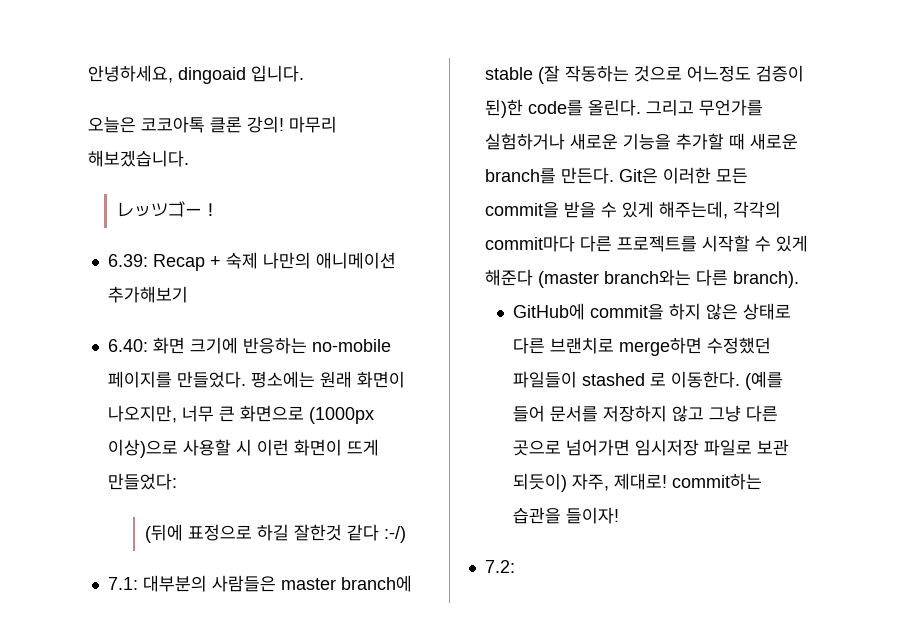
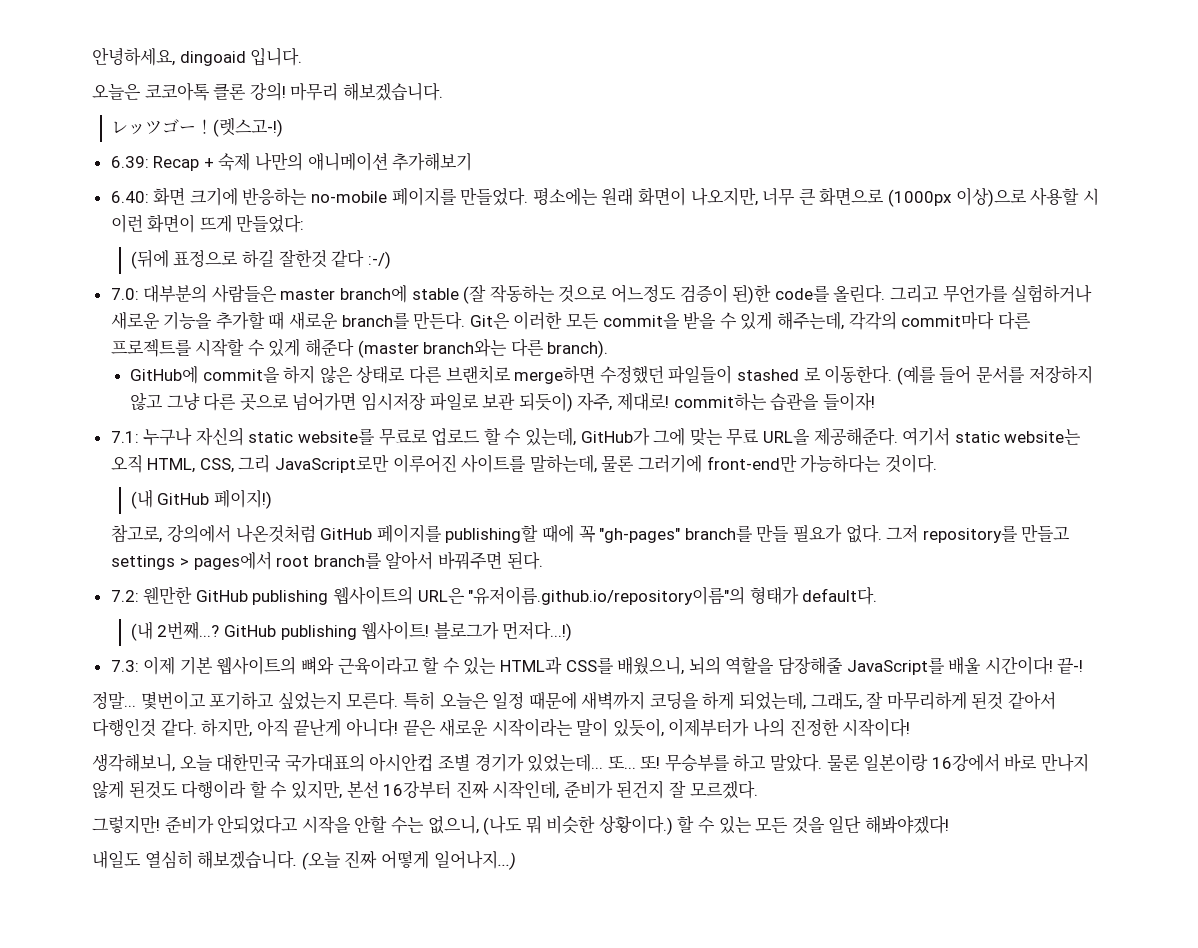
+ (렛스고-!)
- 7.1: 대부분의 사람들은 master branch에 stable (잘 작동하는 것으로 어느정도 검증이 된)한 code를 올린다.
+ 7.0: 대부분의 사람들은 master branch에 stable (잘 작동하는 것으로 어느정도 검증이 된)한 code를 올린다.
- 7.2:
+ 7.1: 누구나 자신의 static website를 무료로 업로드 할 수 있는데, GitHub가 그에 맞는 무료 URL을 제공해준다. 여기서 static website는 오직 HTML, CSS, 그리 JavaScript로만 이루어진 사이트를 말하는데, 물론 그러기에 front-end만 가능하다는 것이다.
+ (내 GitHub 페이지!)
+ 참고로, 강의에서 나온것처럼 GitHub 페이지를 publishing할 때에 꼭 "gh-pages" branch를 만들 필요가 없다. 그저 repository를 만들고 settings > pages에서 root branch를 알아서 바꿔주면 된다.
+ 7.2: 웬만한 GitHub publishing 웹사이트의 URL은 "유저이름.github.io/repository이름"의 형태가 default다.
+ (내 2번째...? GitHub publishing 웹사이트! 블로그가 먼저다...!)
+ 7.3: 이제 기본 웹사이트의 뼈와 근육이라고 할 수 있는 HTML과 CSS를 배웠으니, 뇌의 역할을 담장해줄 JavaScript를 배울 시간이다! 끝-!
+ 정말... 몇번이고 포기하고 싶었는지 모른다. 특히 오늘은 일정 때문에 새벽까지 코딩을 하게 되었는데, 그래도, 잘 마무리하게 된것 같아서 다행인것 같다. 하지만, 아직 끝난게 아니다! 끝은 새로운 시작이라는 말이 있듯이, 이제부터가 나의 진정한 시작이다!
+ 생각해보니, 오늘 대한민국 국가대표의 아시안컵 조별 경기가 있었는데... 또... 또! 무승부를 하고 말았다. 물론 일본이랑 16강에서 바로 만나지 않게 된것도 다행이라 할 수 있지만, 본선 16강부터 진짜 시작인데, 준비가 된건지 잘 모르겠다.
+ 그렇지만! 준비가 안되었다고 시작을 안할 수는 없으니, (나도 뭐 비슷한 상황이다.) 할 수 있는 모든 것을 일단 해봐야겠다!
+ 내일도 열심히 해보겠습니다. (오늘 진짜 어떻게 일어나지...)

